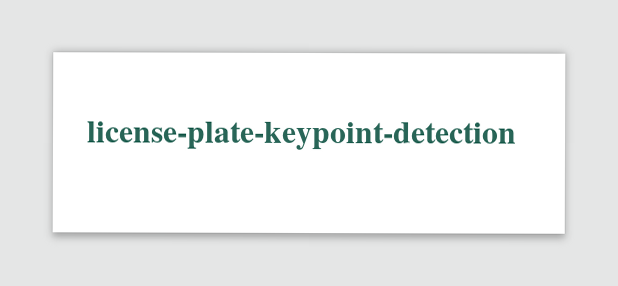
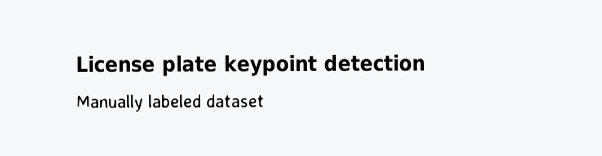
- license-plate-keypoint-detection
+ License plate keypoint detection
+ Manually labeled dataset

